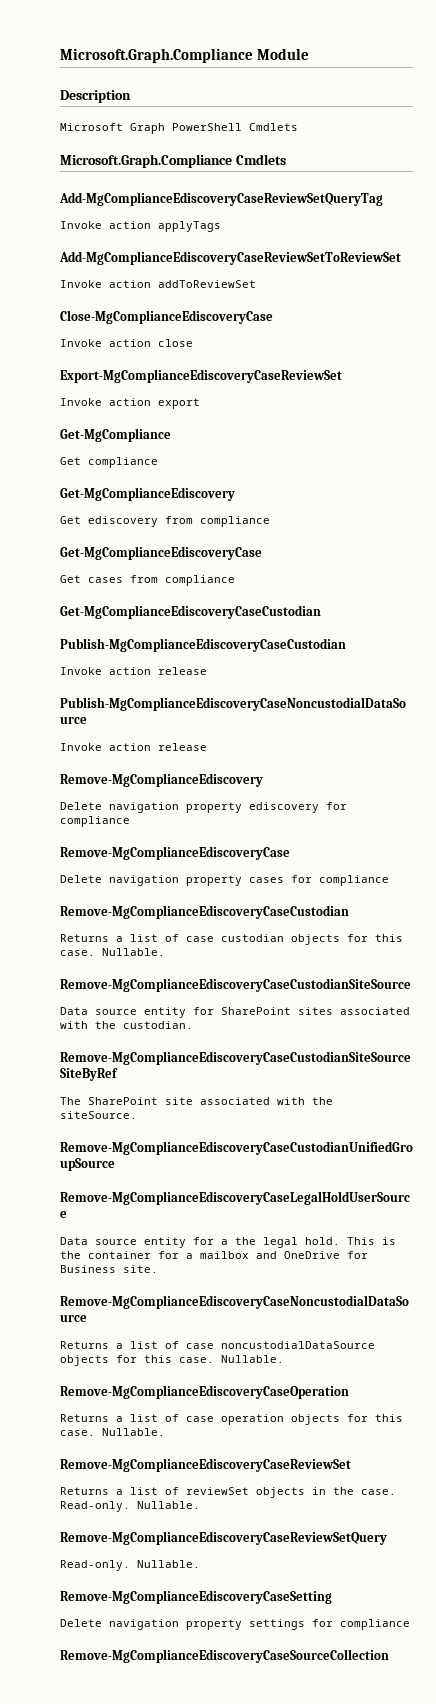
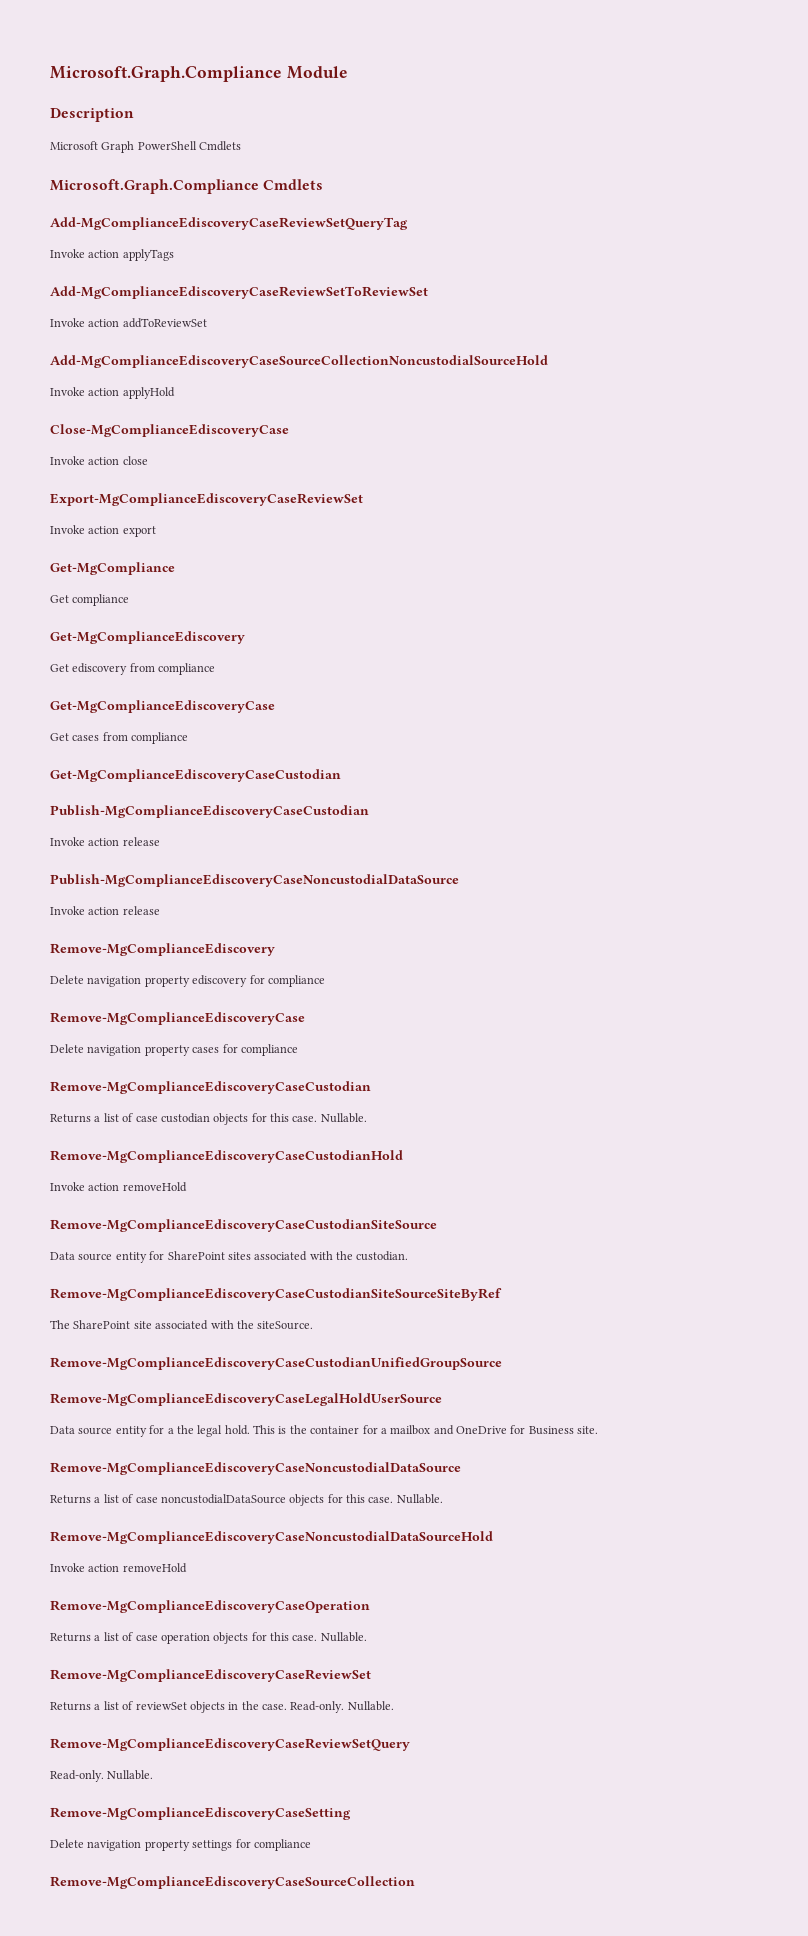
+ Add-MgComplianceEdiscoveryCaseSourceCollectionNoncustodialSourceHold
+ Invoke action applyHold
+ Remove-MgComplianceEdiscoveryCaseCustodianHold
+ Invoke action removeHold
+ Remove-MgComplianceEdiscoveryCaseNoncustodialDataSourceHold
+ Invoke action removeHold

